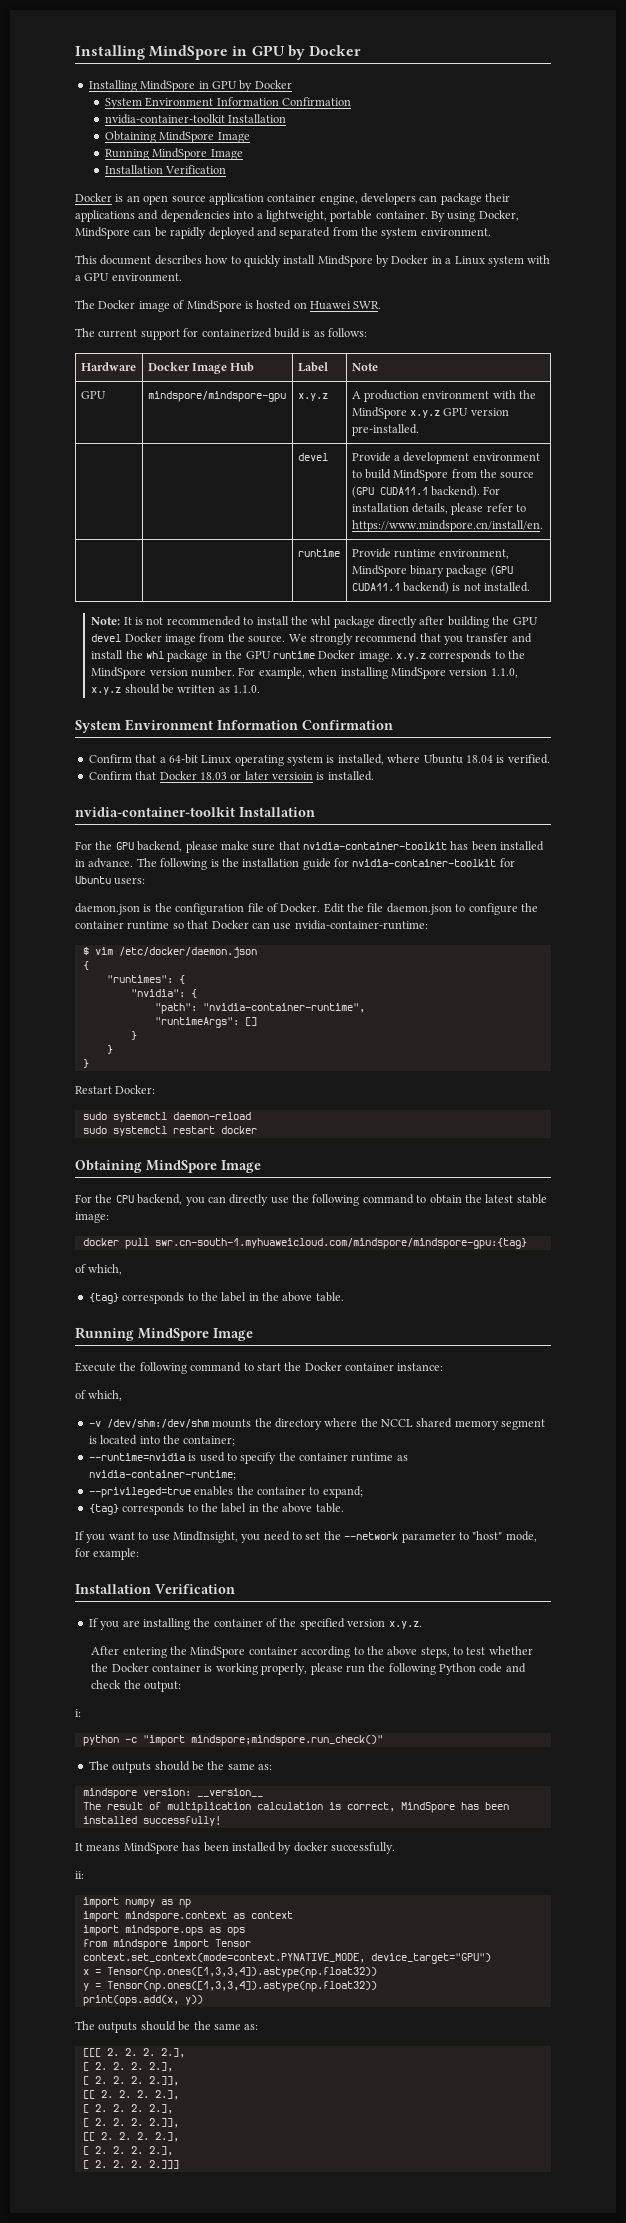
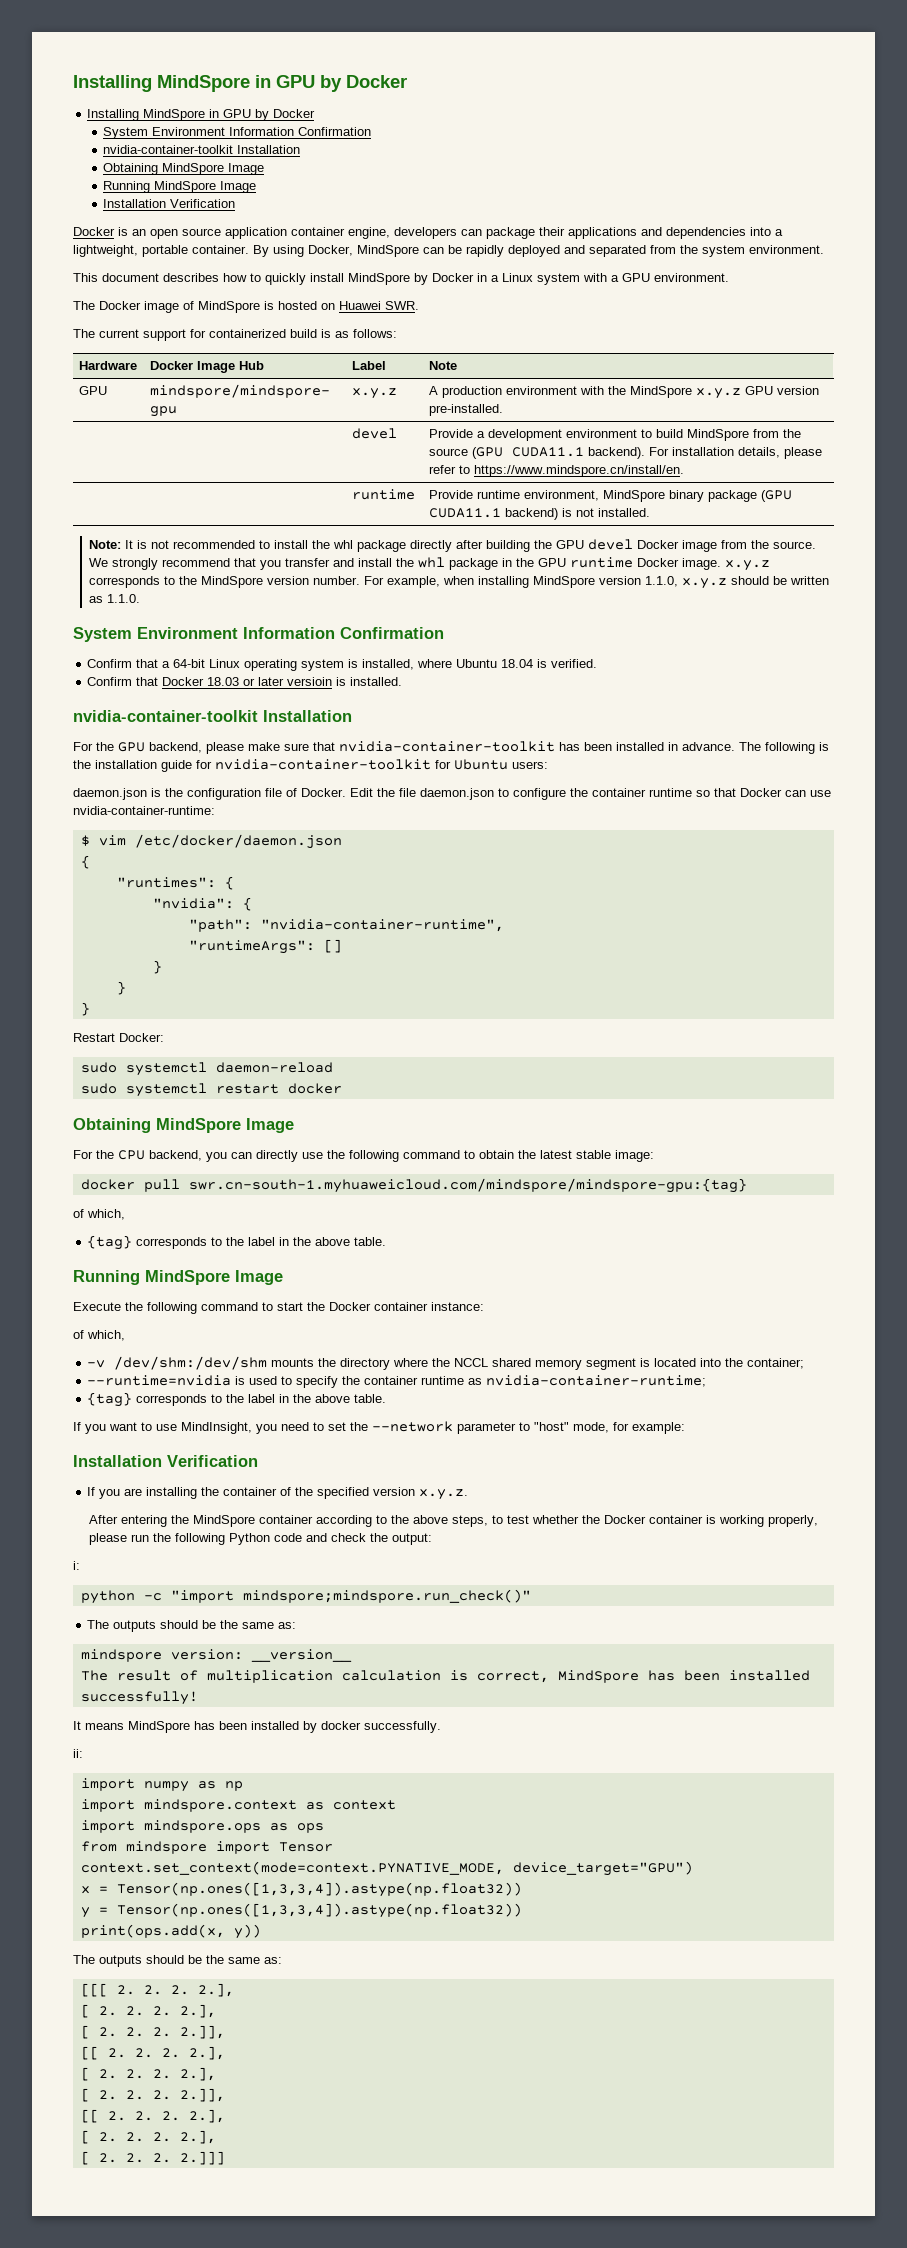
- --privileged=true enables the container to expand;

